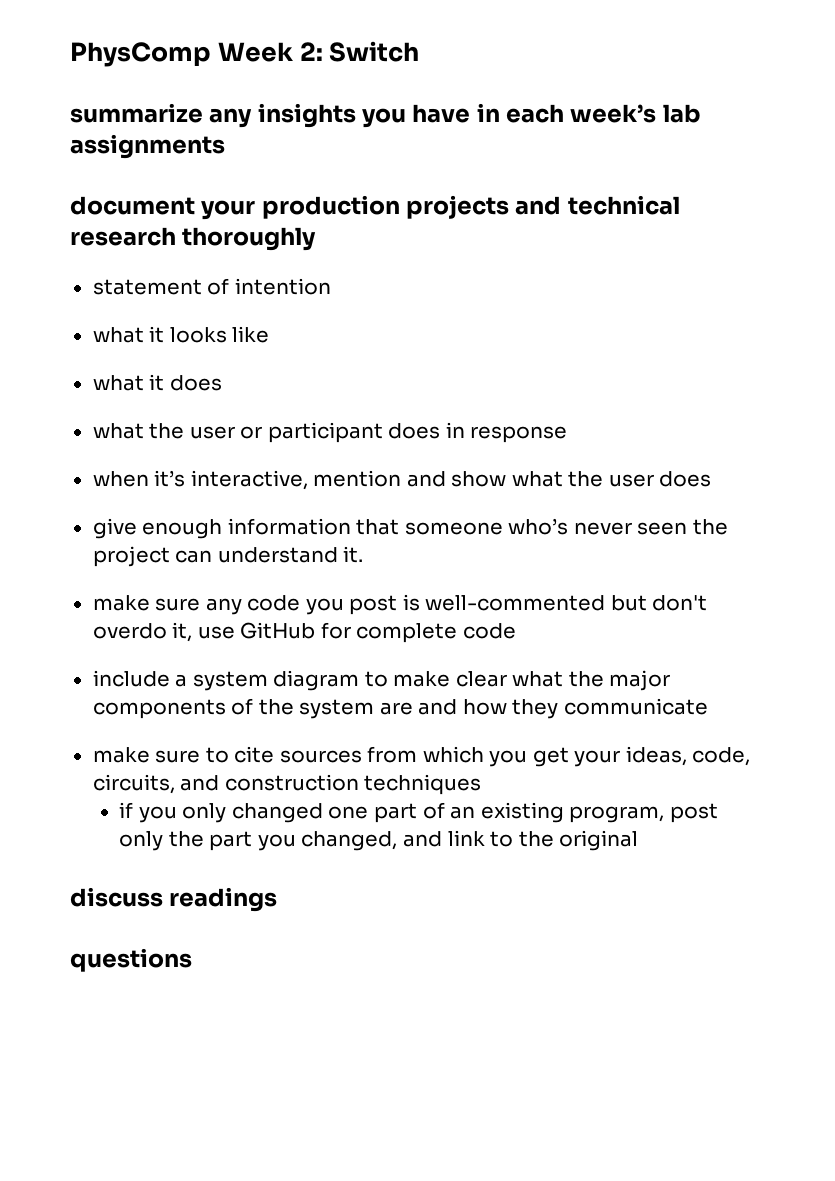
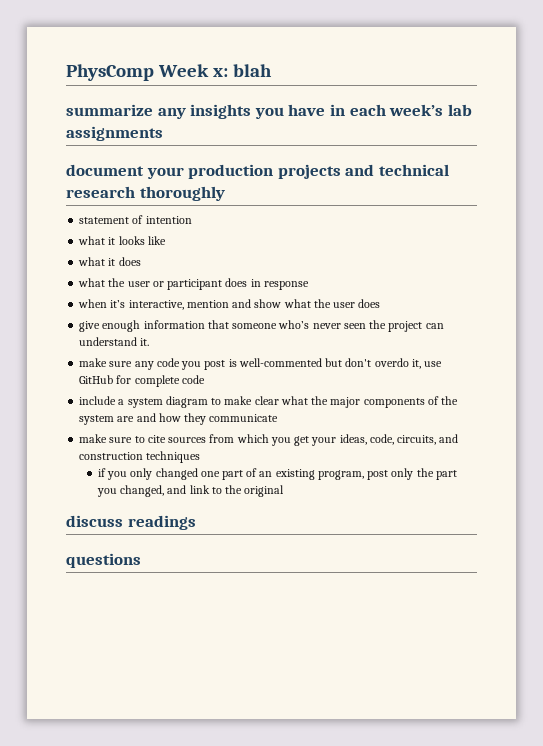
- PhysComp Week 2: Switch
+ PhysComp Week x: blah

